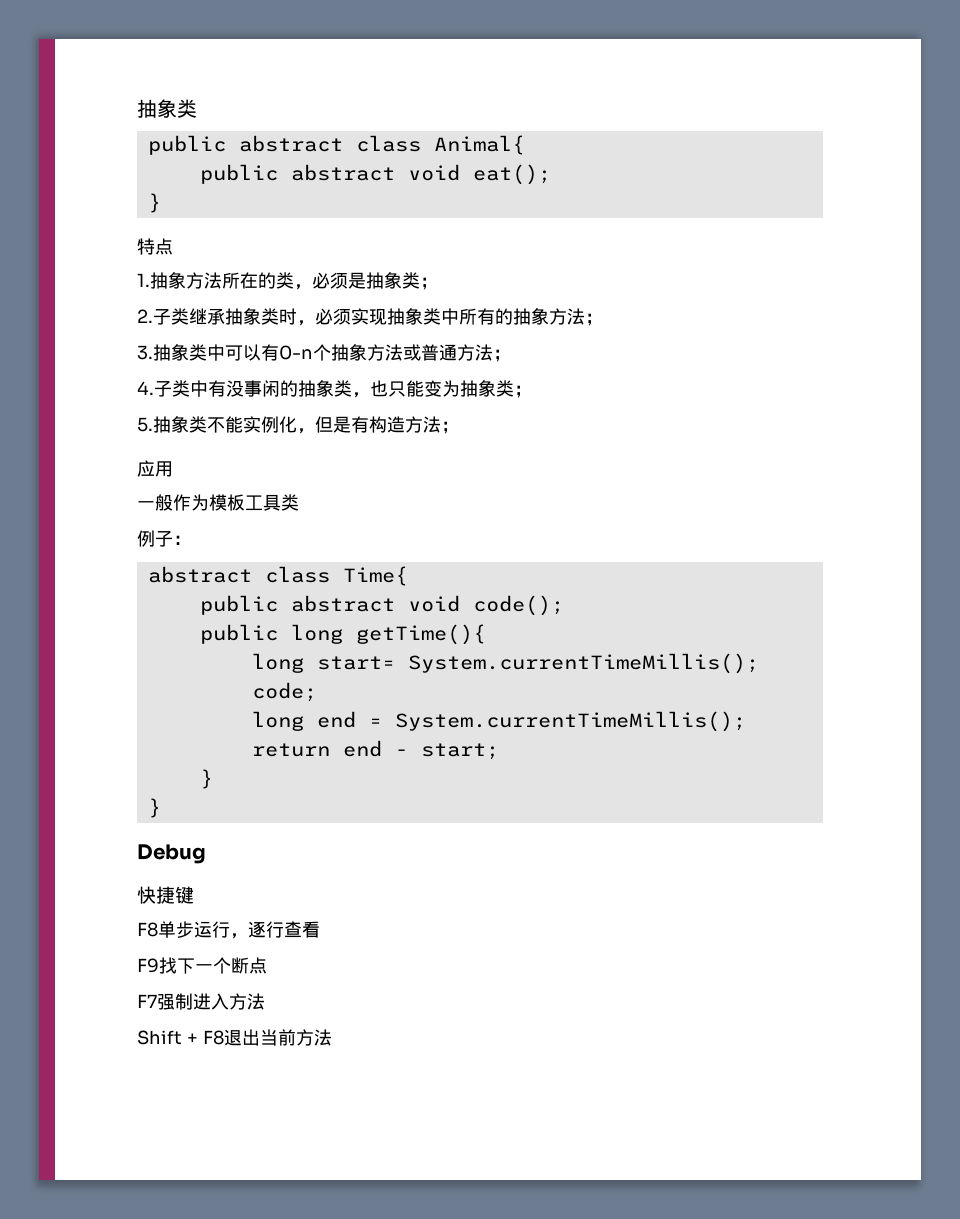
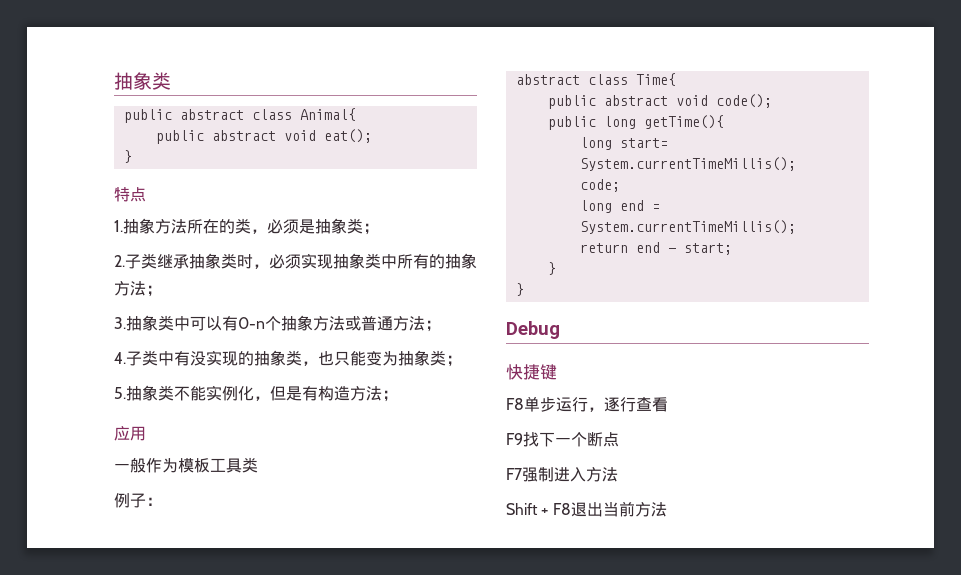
- 4.子类中有没事闲的抽象类，也只能变为抽象类；
+ 4.子类中有没实现的抽象类，也只能变为抽象类；

